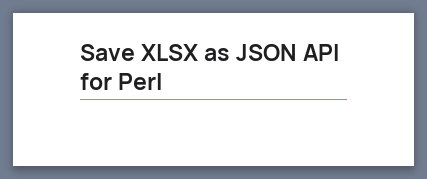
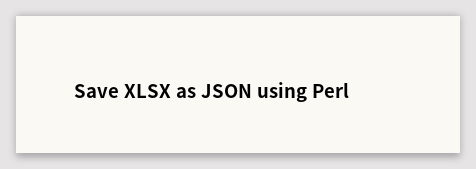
- Save XLSX as JSON API for Perl
+ Save XLSX as JSON using Perl

